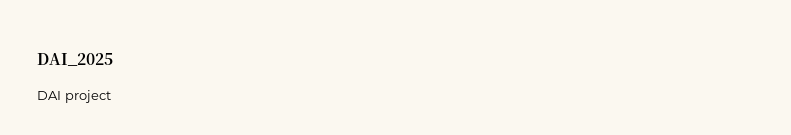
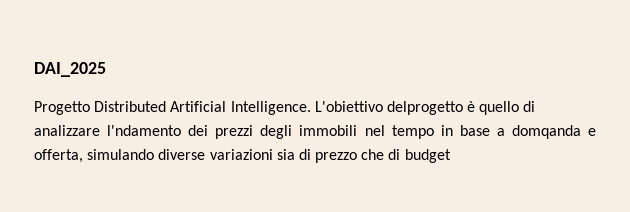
- DAI project
+ Progetto Distributed Artificial Intelligence. L'obiettivo delprogetto è quello di analizzare l'ndamento dei prezzi degli immobili nel tempo in base a domqanda e offerta, simulando diverse variazioni sia di prezzo che di budget

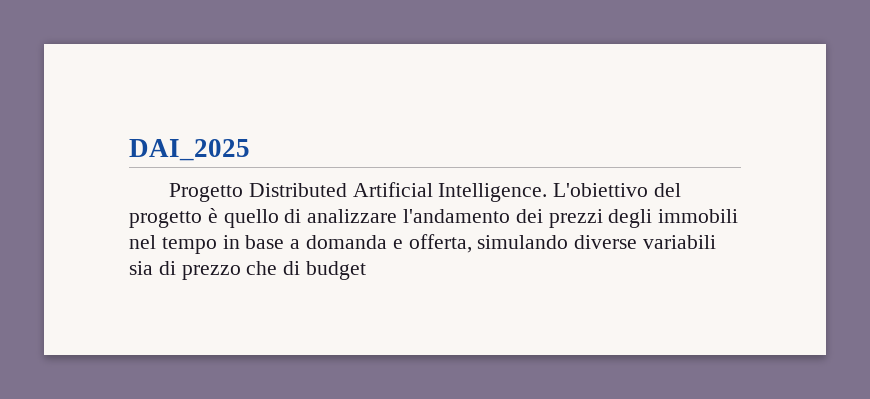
- L'obiettivo delprogetto è quello di analizzare l'ndamento dei prezzi degli immobili nel tempo in base a domqanda e offerta, simulando diverse variazioni sia di prezzo che di budget
+ L'obiettivo del progetto è quello di analizzare l'andamento dei prezzi degli immobili nel tempo in base a domanda e offerta, simulando diverse variabili sia di prezzo che di budget

